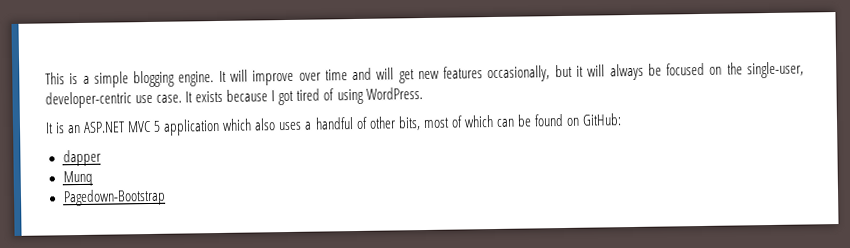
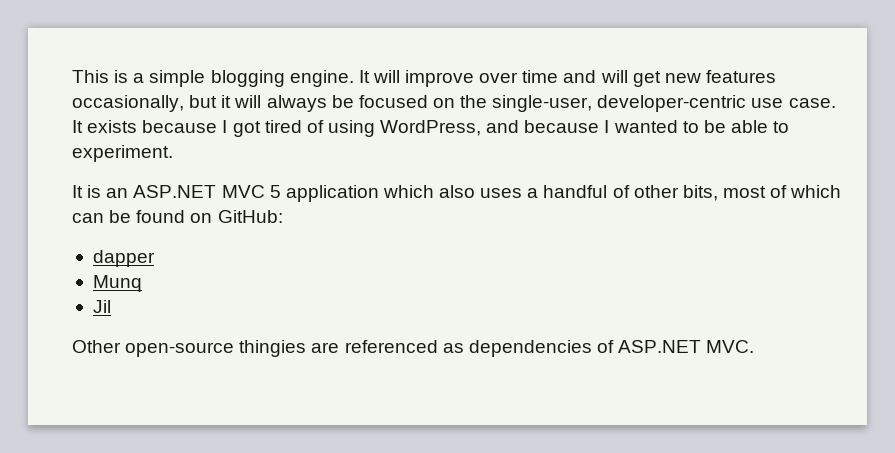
- It exists because I got tired of using WordPress.
+ It exists because I got tired of using WordPress, and because I wanted to be able to experiment.
- Pagedown-Bootstrap
+ Jil
+ Other open-source thingies are referenced as dependencies of ASP.NET MVC.

